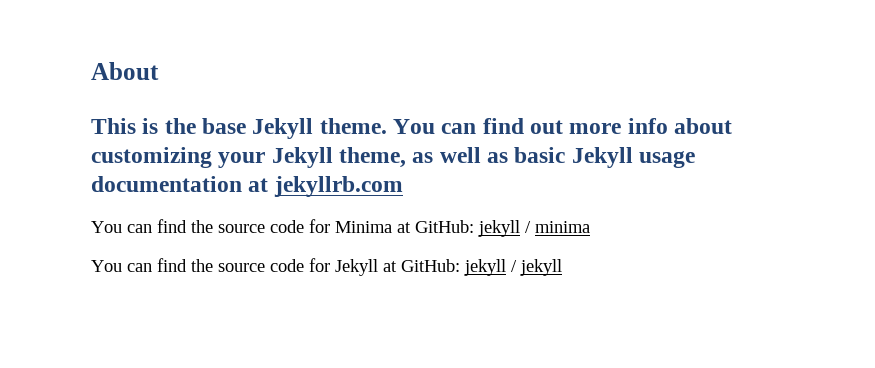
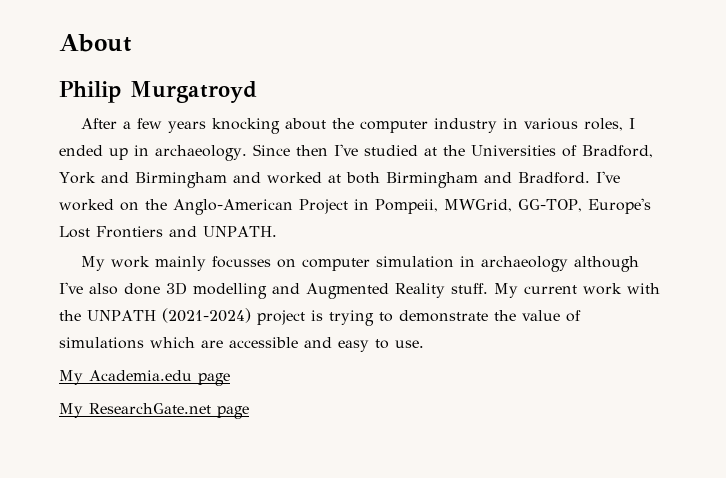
- This is the base Jekyll theme. You can find out more info about customizing your Jekyll theme, as well as basic Jekyll usage documentation at jekyllrb.com
- You can find the source code for Minima at GitHub: jekyll / minima
- You can find the source code for Jekyll at GitHub: jekyll / jekyll
+ Philip Murgatroyd
+ After a few years knocking about the computer industry in various roles, I ended up in archaeology. Since then I've studied at the Universities of Bradford, York and Birmingham and worked at both Birmingham and Bradford. I've worked on the Anglo-American Project in Pompeii, MWGrid, GG-TOP, Europe's Lost Frontiers and UNPATH.
+ My work mainly focusses on computer simulation in archaeology although I've also done 3D modelling and Augmented Reality stuff. My current work with the UNPATH (2021-2024) project is trying to demonstrate the value of simulations which are accessible and easy to use.
+ My Academia.edu page
+ My ResearchGate.net page

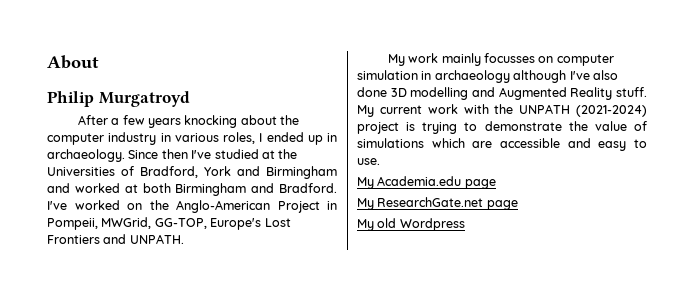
+ My old Wordpress

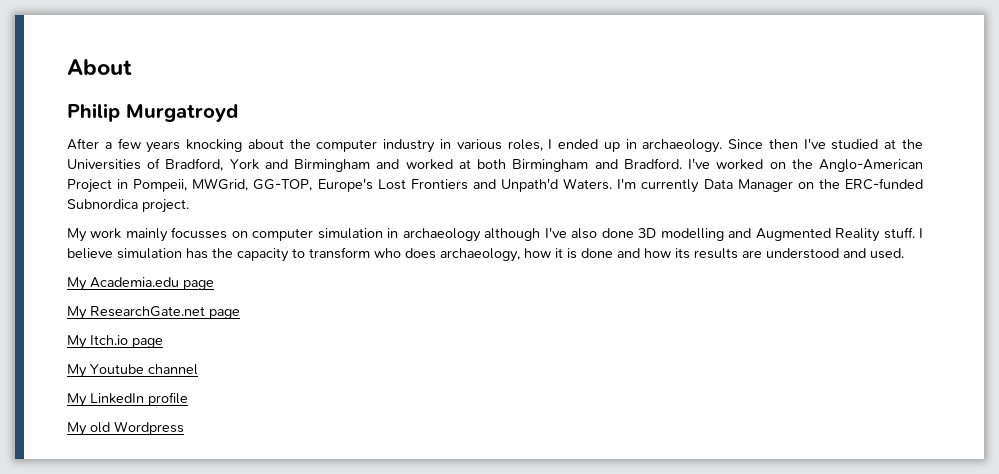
- I've worked on the Anglo-American Project in Pompeii, MWGrid, GG-TOP, Europe's Lost Frontiers and UNPATH.
+ I've worked on the Anglo-American Project in Pompeii, MWGrid, GG-TOP, Europe's Lost Frontiers and Unpath'd Waters. I'm currently Data Manager on the ERC-funded Subnordica project.
- My current work with the UNPATH (2021-2024) project is trying to demonstrate the value of simulations which are accessible and easy to use.
+ I believe simulation has the capacity to transform who does archaeology, how it is done and how its results are understood and used.
+ My Itch.io page
+ My Youtube channel
+ My LinkedIn profile

